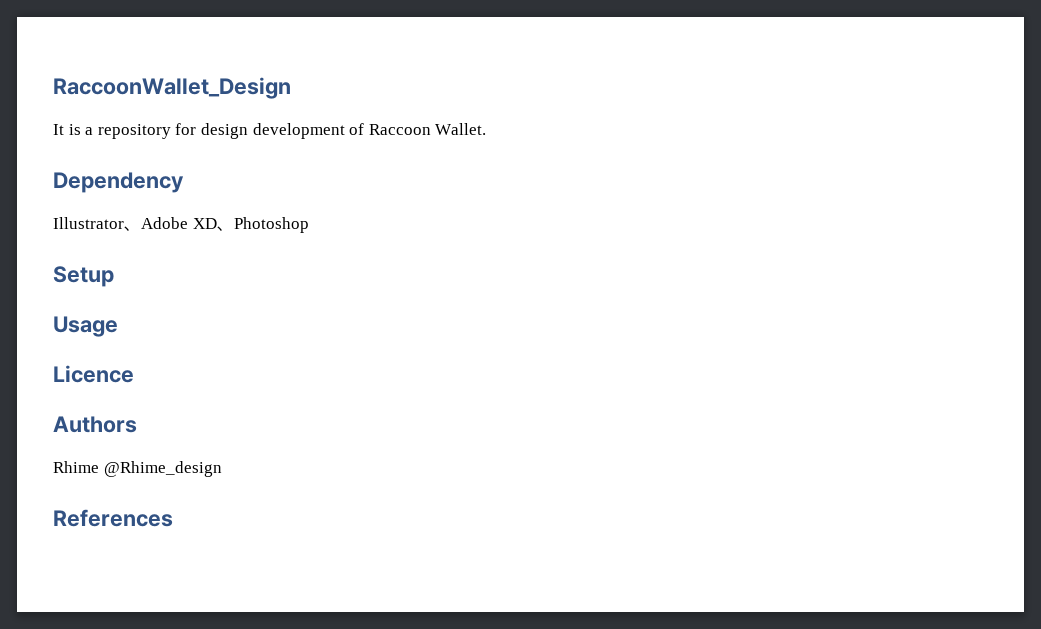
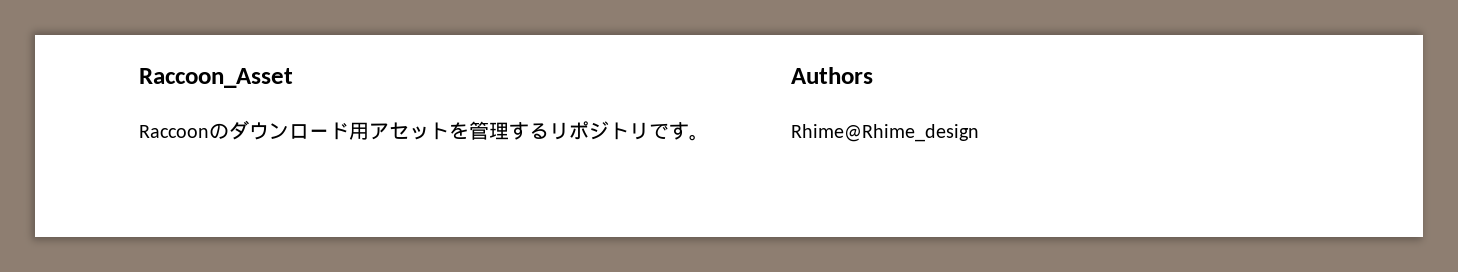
- RaccoonWallet_Design
- It is a repository for design development of Raccoon Wallet.
- Dependency
- Illustrator、Adobe XD、Photoshop
- Setup
- Usage
- Licence
+ Raccoon_Asset
+ Raccoonのダウンロード用アセットを管理するリポジトリです。
  Authors
- Rhime @Rhime_design
- References
+ Rhime@Rhime_design

